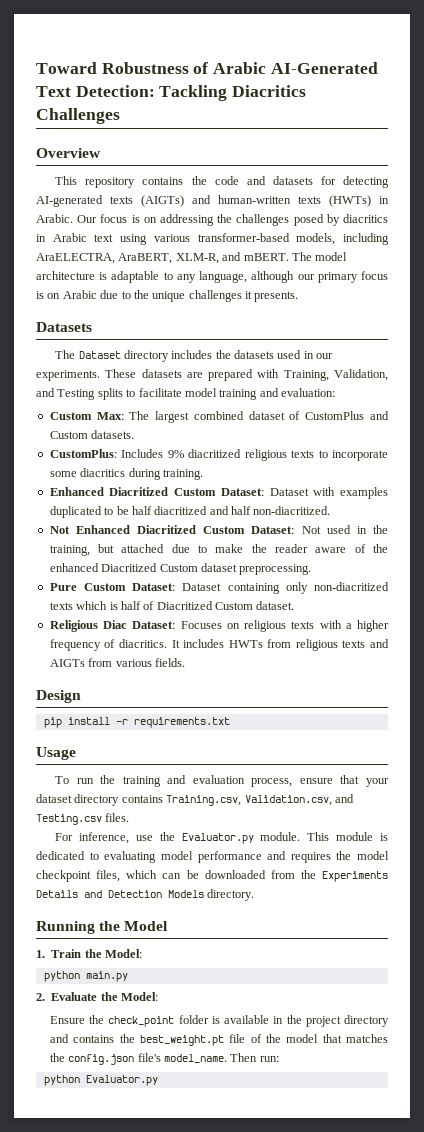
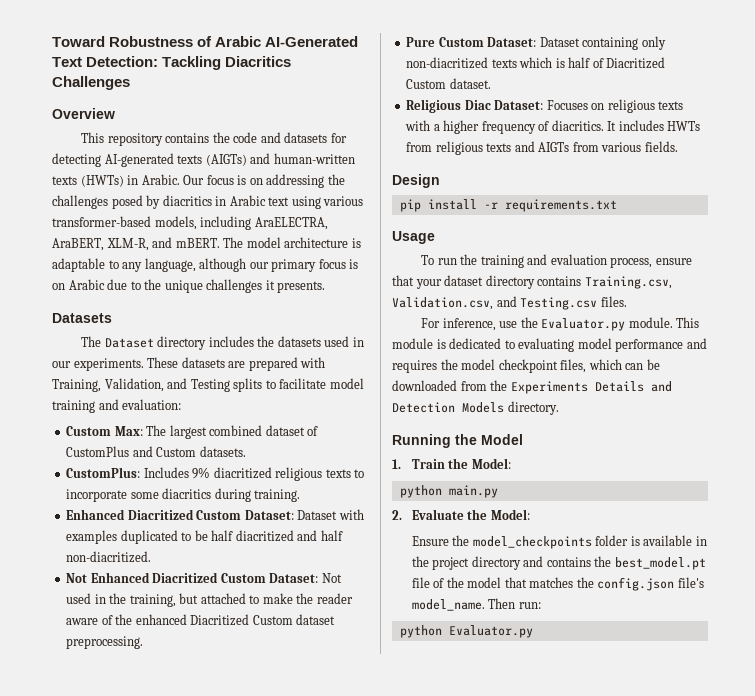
- Not Enhanced Diacritized Custom Dataset: Not used in the training, but attached due to make the reader aware of the enhanced Diacritized Custom dataset preprocessing.
+ Not Enhanced Diacritized Custom Dataset: Not used in the training, but attached to make the reader aware of the enhanced Diacritized Custom dataset preprocessing.
- Ensure the check_point folder is available in the project directory and contains the best_weight.pt file of the model that matches the config.json file's model_name.
+ Ensure the model_checkpoints folder is available in the project directory and contains the best_model.pt file of the model that matches the config.json file's model_name.

